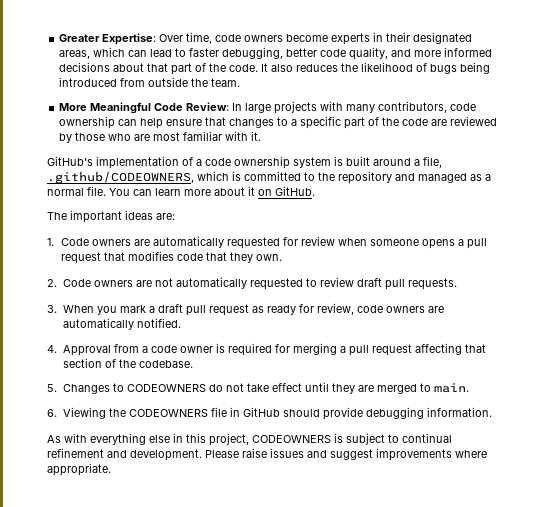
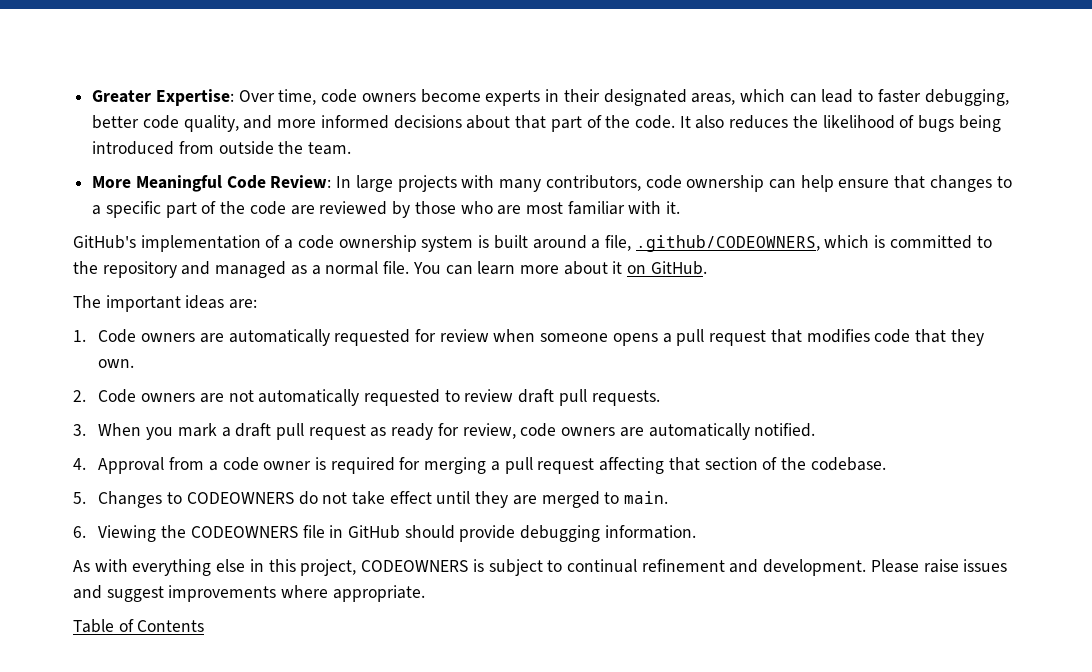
+ Table of Contents

